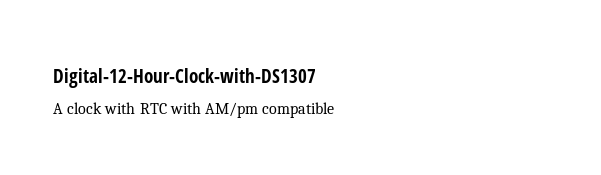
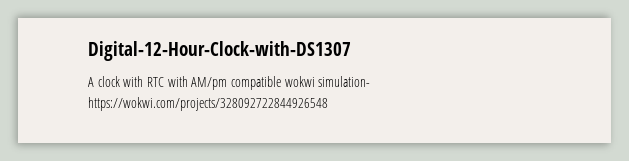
- A clock with RTC with AM/pm compatible
+ A clock with RTC with AM/pm compatible wokwi simulation- https://wokwi.com/projects/328092722844926548

